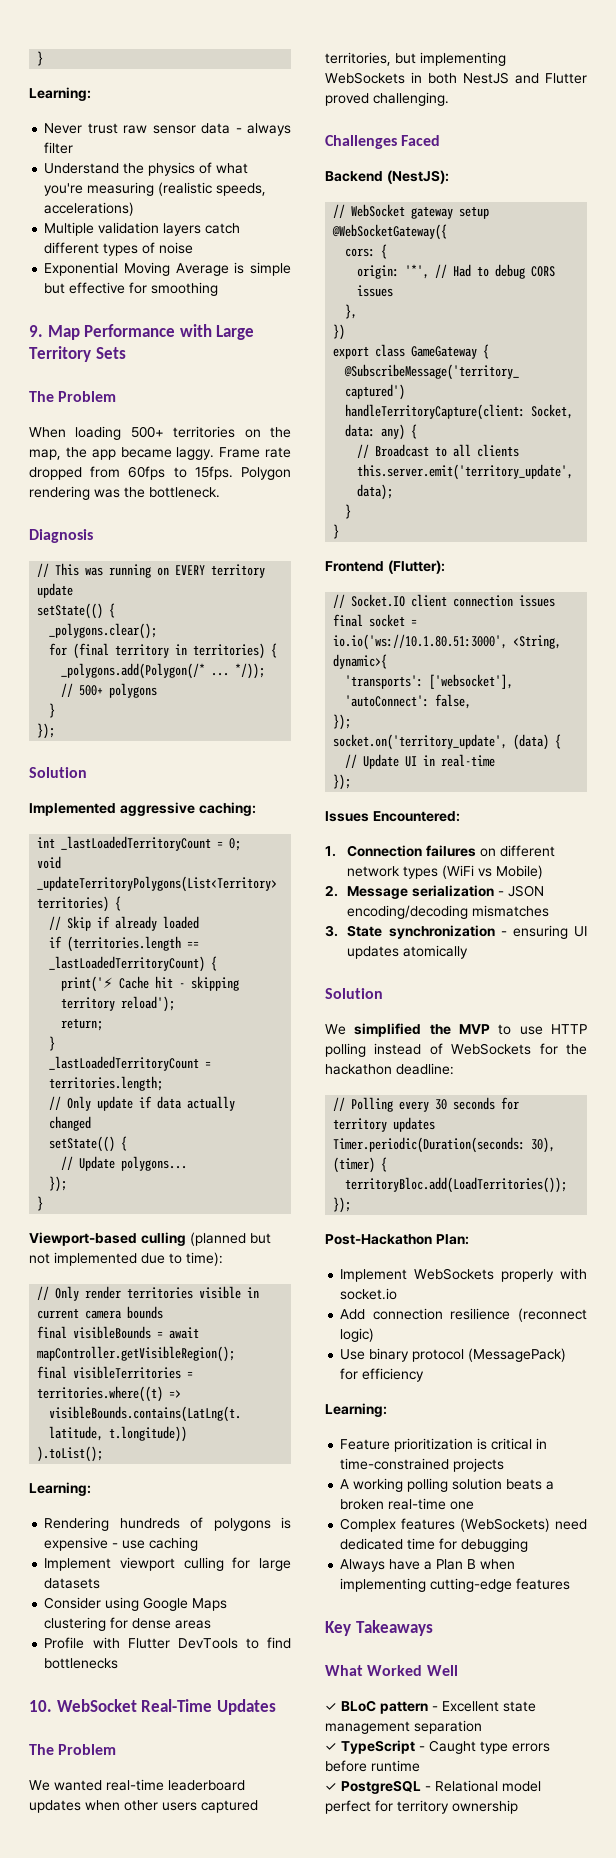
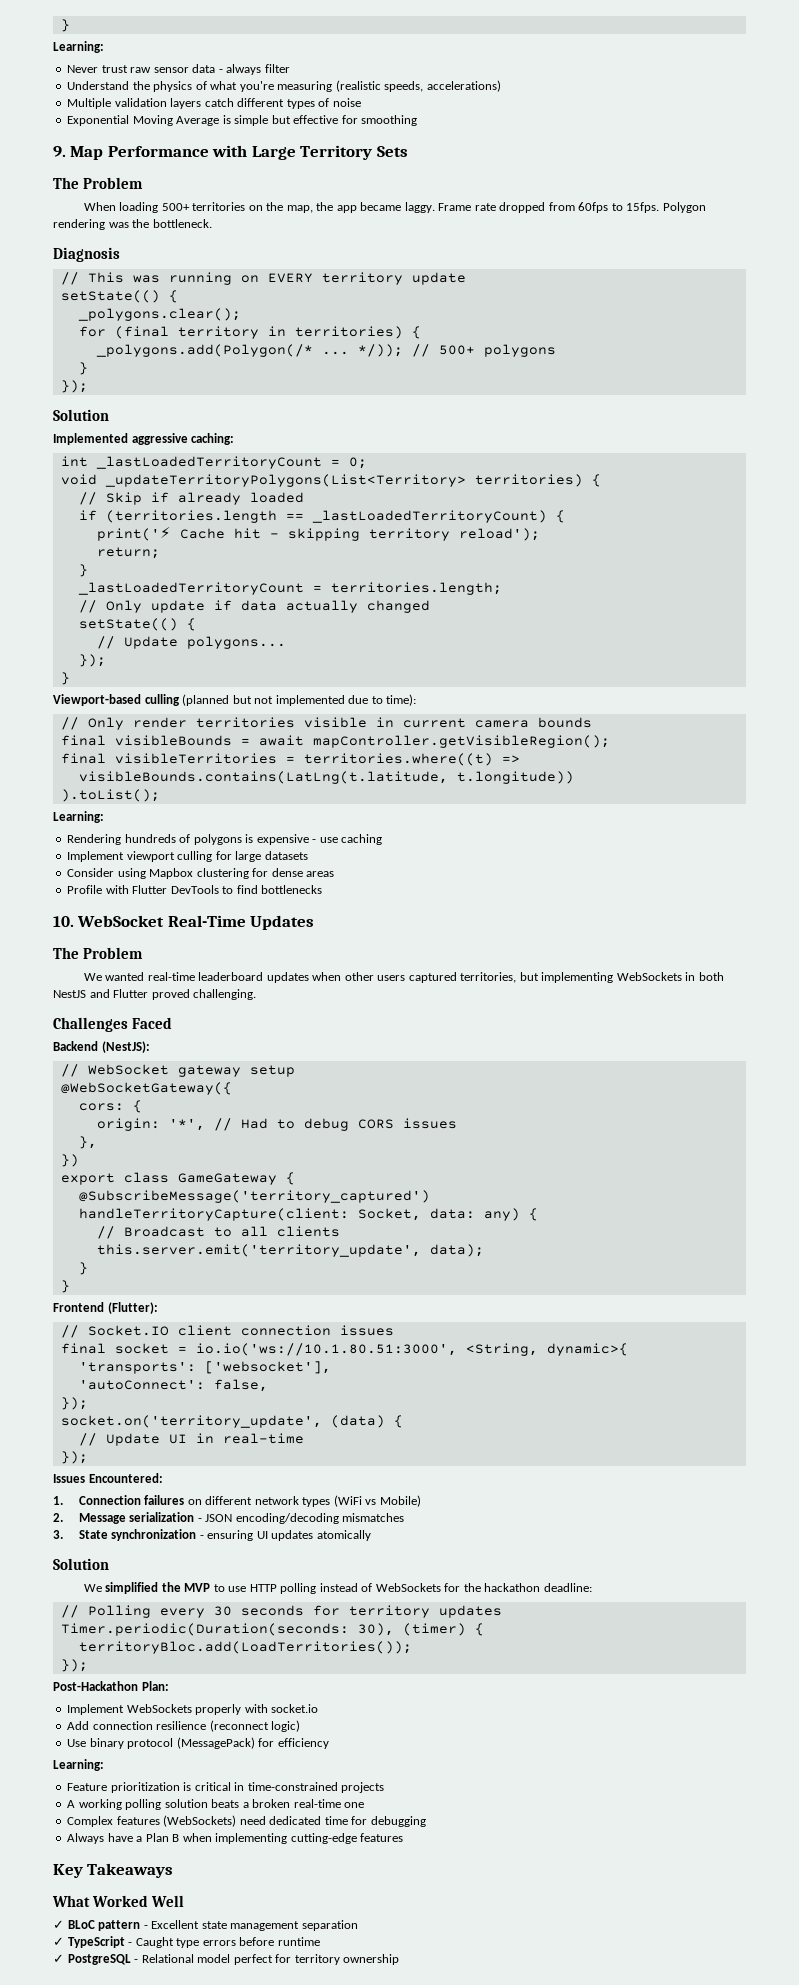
- Consider using Google Maps clustering for dense areas
+ Consider using Mapbox clustering for dense areas

